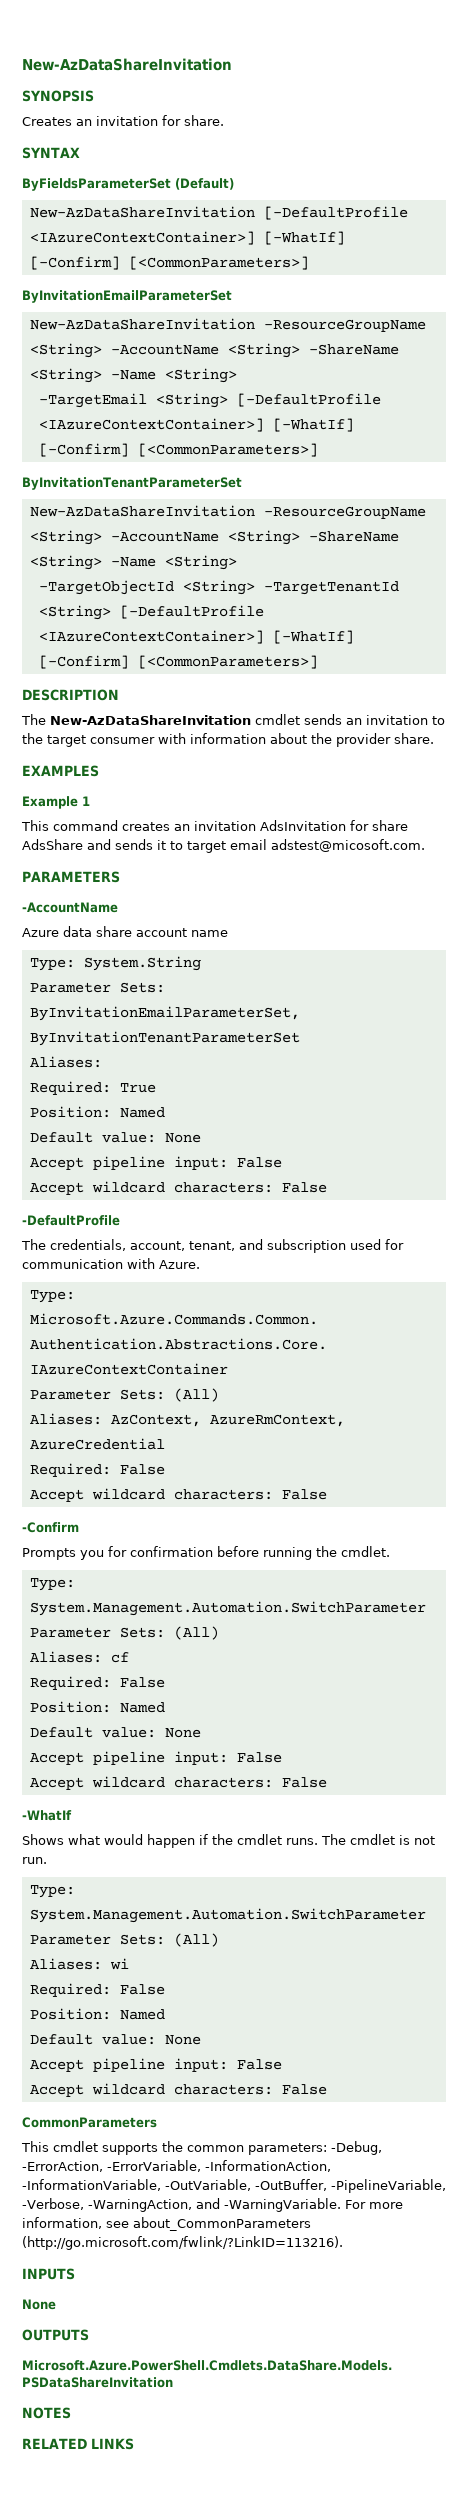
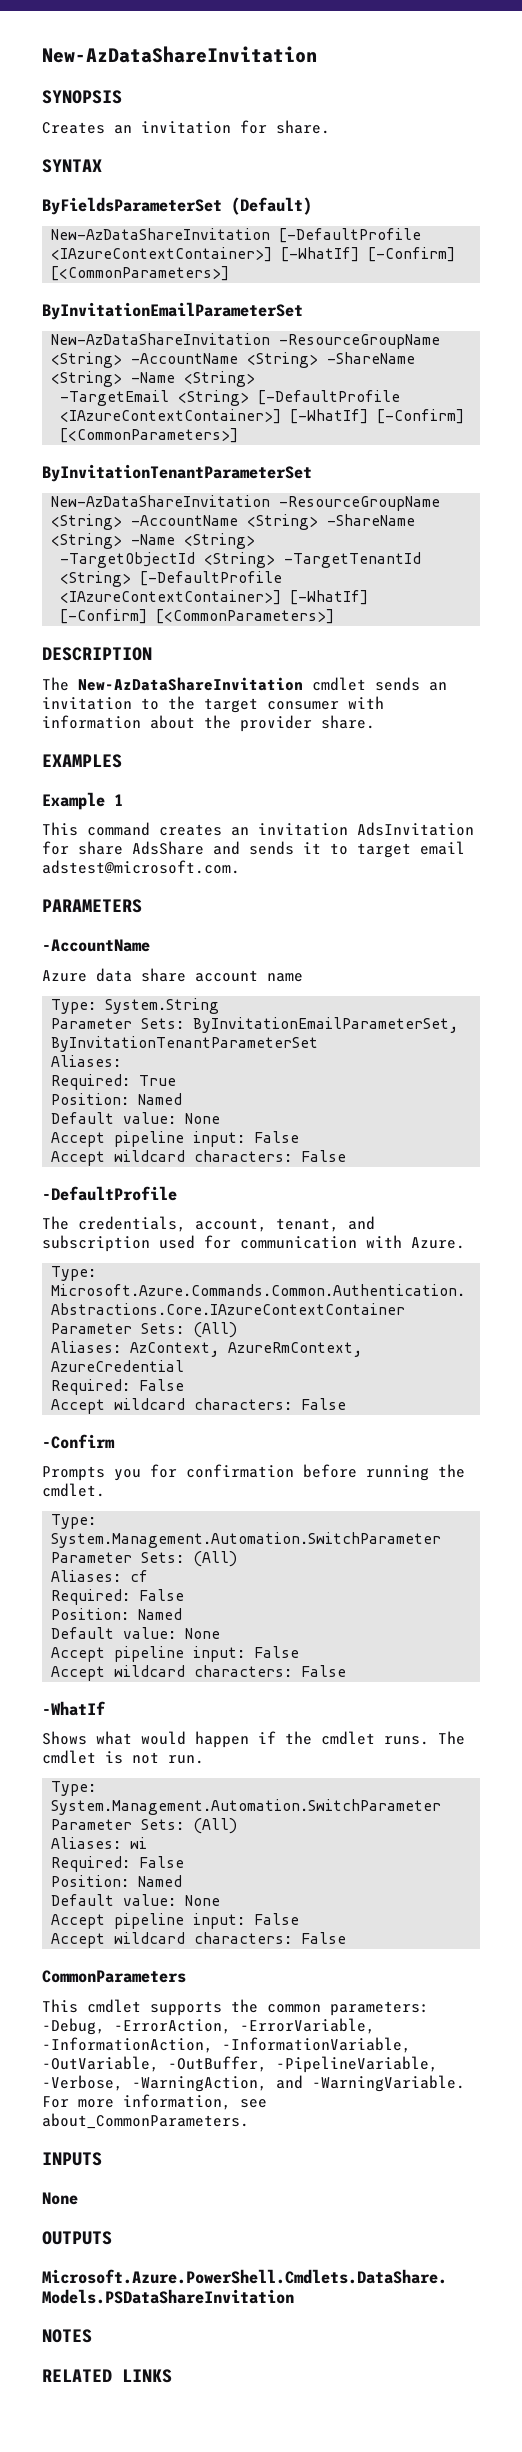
- This command creates an invitation AdsInvitation for share AdsShare and sends it to target email adstest@micosoft.com.
+ This command creates an invitation AdsInvitation for share AdsShare and sends it to target email adstest@microsoft.com.
- For more information, see about_CommonParameters (http://go.microsoft.com/fwlink/?LinkID=113216).
+ For more information, see about_CommonParameters.

